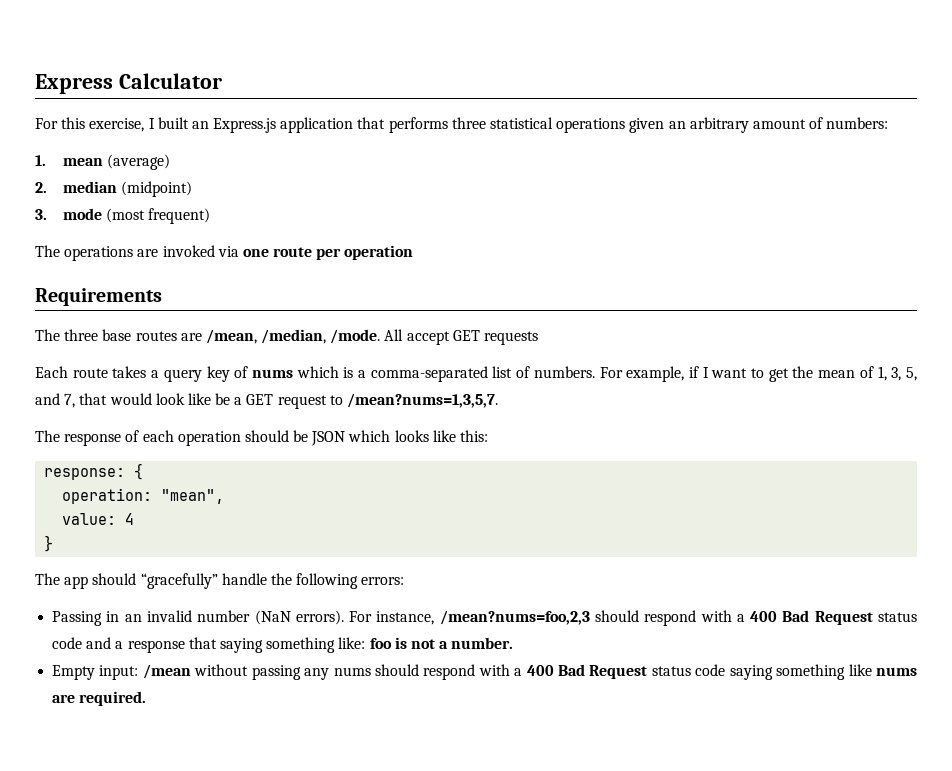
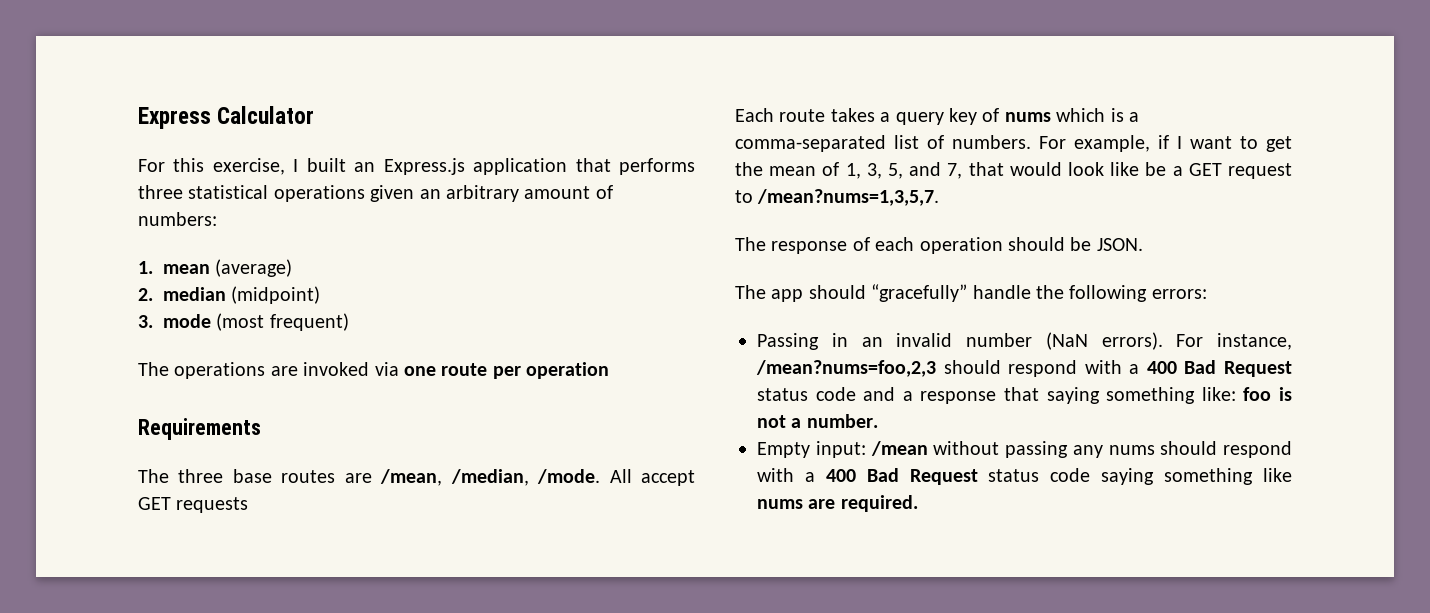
- The response of each operation should be JSON which looks like this:
- response: {
- operation: "mean",
- value: 4
- }
+ The response of each operation should be JSON.

